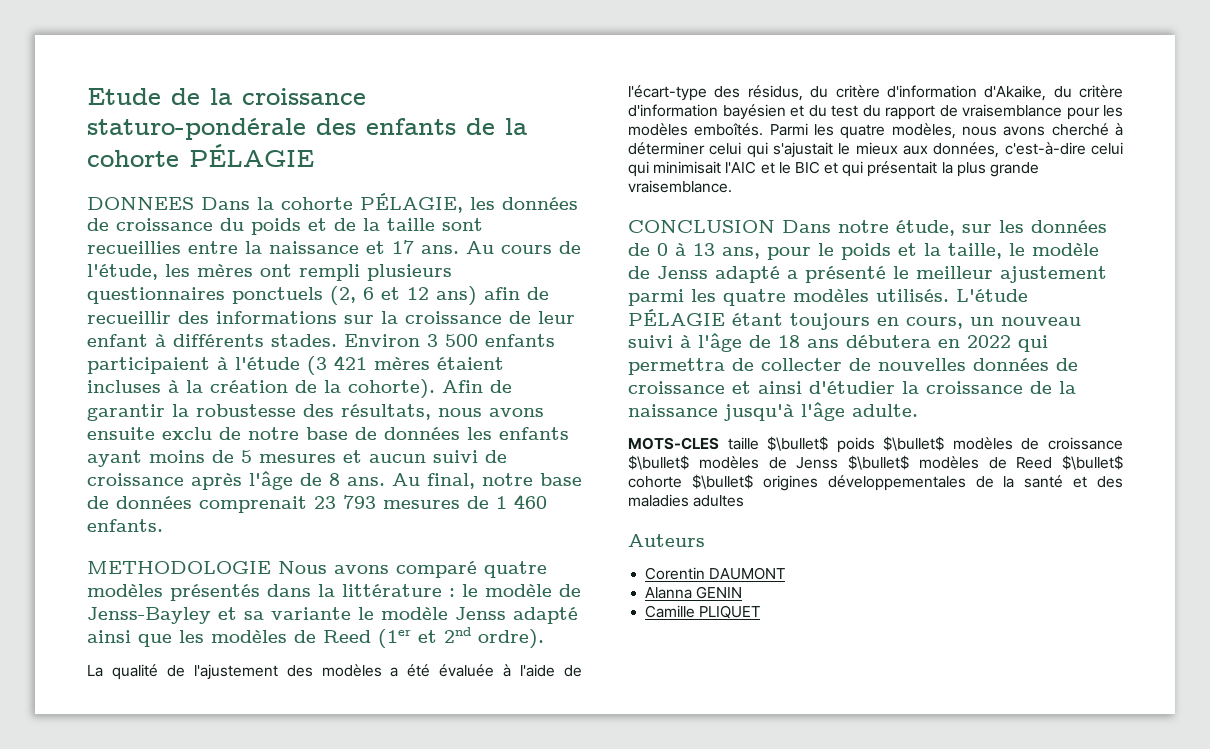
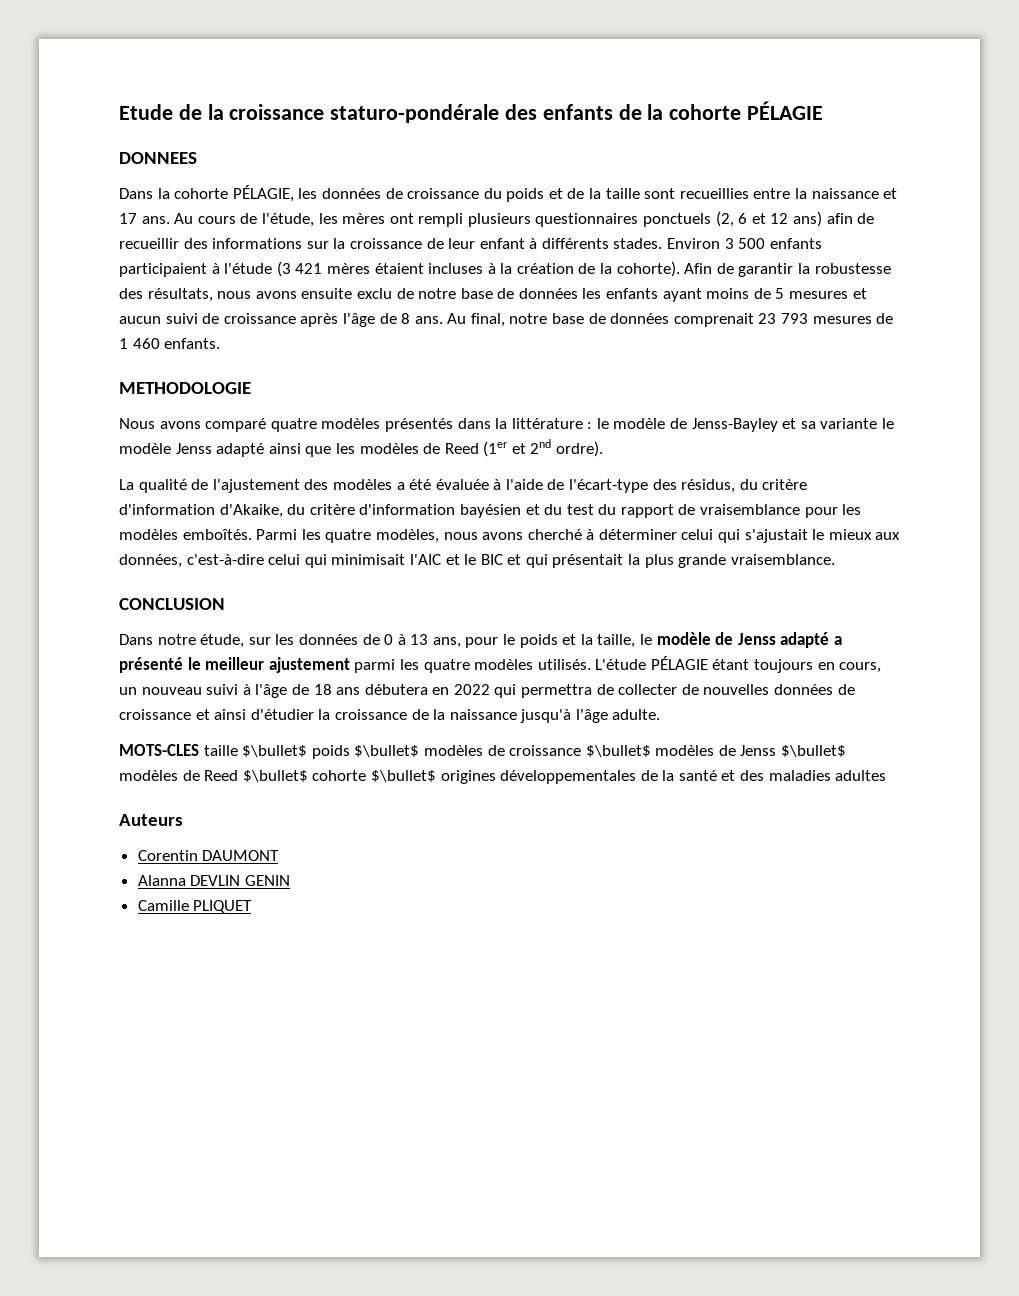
- DONNEES Dans la cohorte PÉLAGIE, les données de croissance du poids et de la taille sont recueillies entre la naissance et 17 ans.
+ DONNEES
+ Dans la cohorte PÉLAGIE, les données de croissance du poids et de la taille sont recueillies entre la naissance et 17 ans.
- METHODOLOGIE Nous avons comparé quatre modèles présentés dans la littérature : le modèle de Jenss-Bayley et sa variante le modèle Jenss adapté ainsi que les modèles de Reed (1er et 2nd ordre).
+ METHODOLOGIE
+ Nous avons comparé quatre modèles présentés dans la littérature : le modèle de Jenss-Bayley et sa variante le modèle Jenss adapté ainsi que les modèles de Reed (1er et 2nd ordre).
- CONCLUSION Dans notre étude, sur les données de 0 à 13 ans, pour le poids et la taille, le modèle de Jenss adapté a présenté le meilleur ajustement parmi les quatre modèles utilisés.
+ CONCLUSION
+ Dans notre étude, sur les données de 0 à 13 ans, pour le poids et la taille, le modèle de Jenss adapté a présenté le meilleur ajustement parmi les quatre modèles utilisés.
- Alanna GENIN
+ Alanna DEVLIN GENIN

